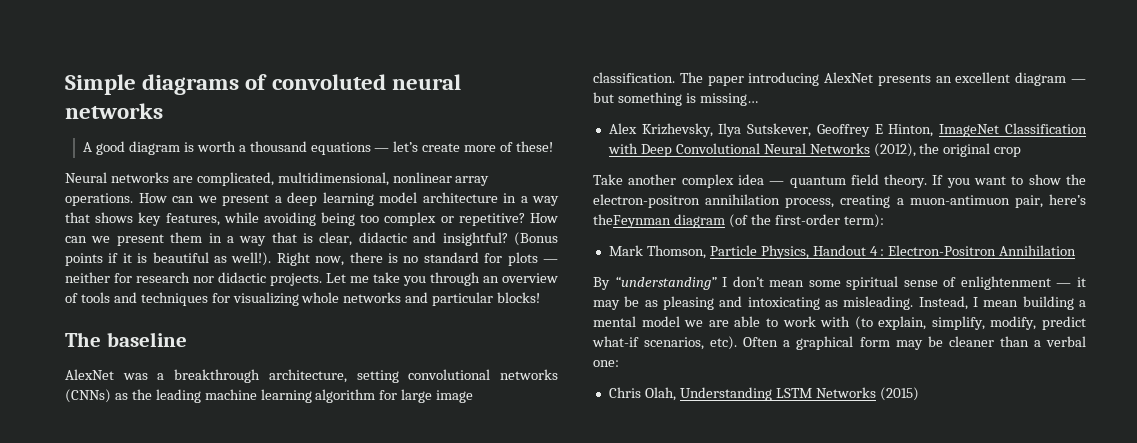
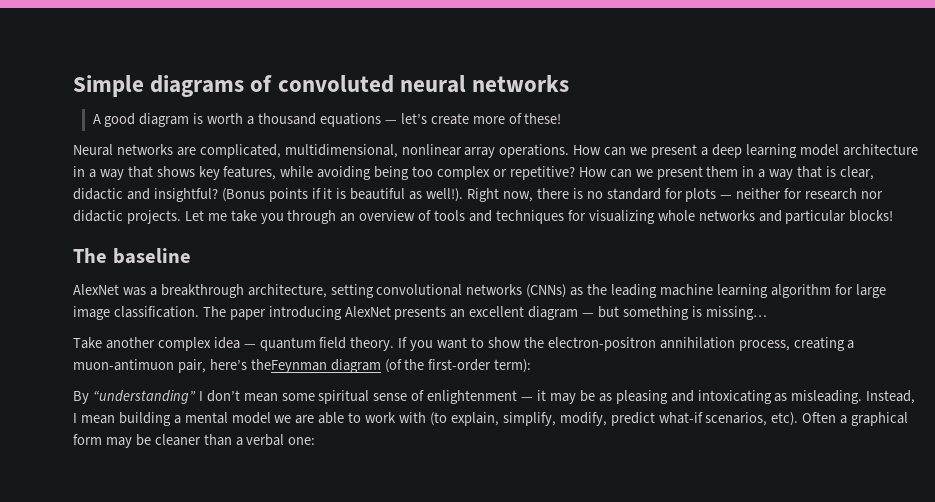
- Alex Krizhevsky, Ilya Sutskever, Geoffrey E Hinton, ImageNet Classification with Deep Convolutional Neural Networks (2012), the original crop
- Mark Thomson, Particle Physics, Handout 4 : Electron-Positron Annihilation
- Chris Olah, Understanding LSTM Networks (2015)

